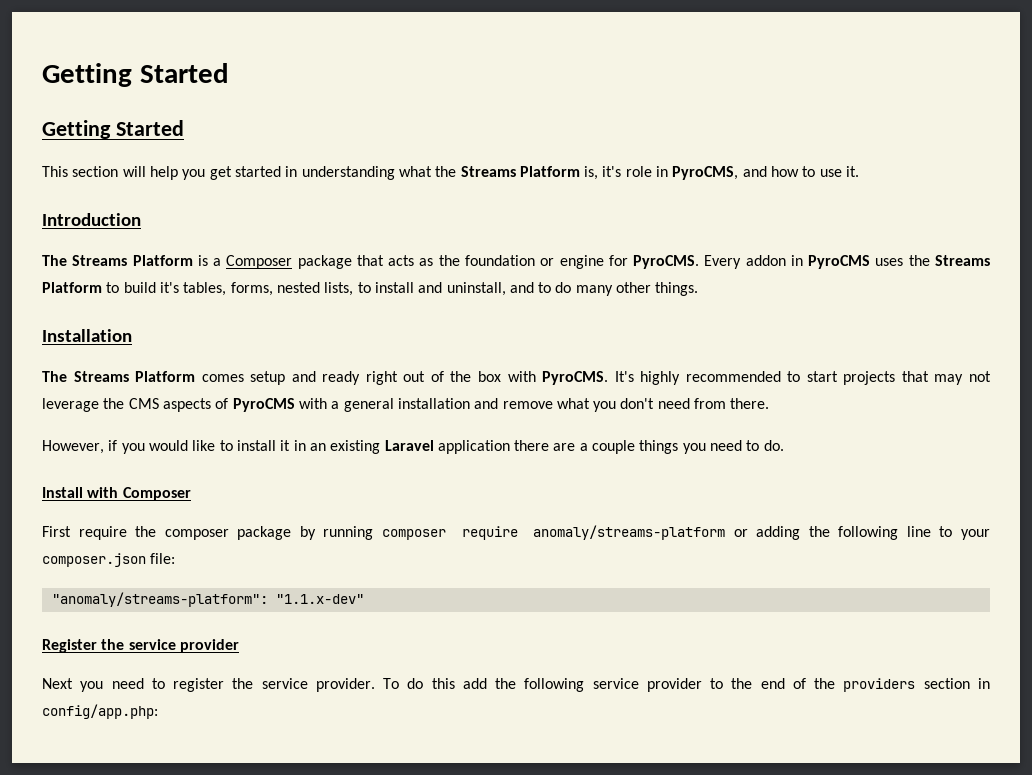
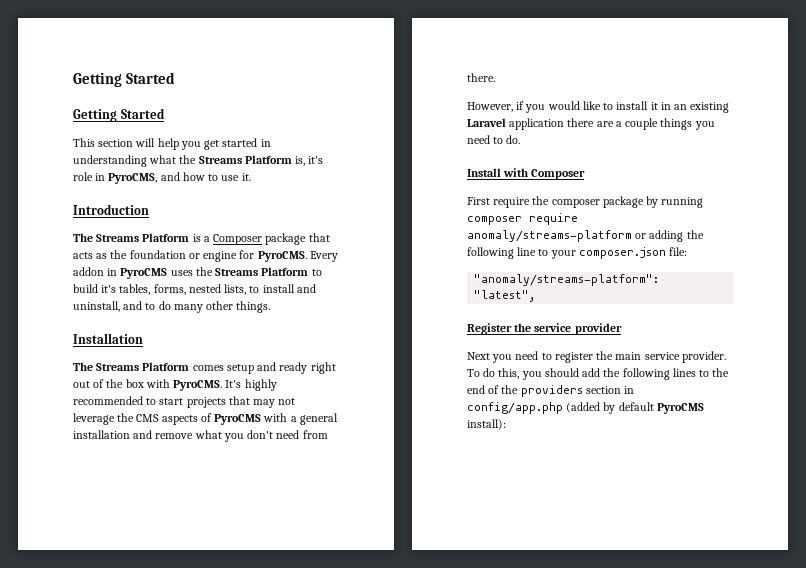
- "anomaly/streams-platform": "1.1.x-dev"
+ "anomaly/streams-platform": "latest",
- Next you need to register the service provider.
+ Next you need to register the main service provider.
- To do this add the following service provider to the end of the providers section in config/app.php:
+ To do this, you should add the following lines to the end of the providers section in config/app.php (added by default PyroCMS install):

